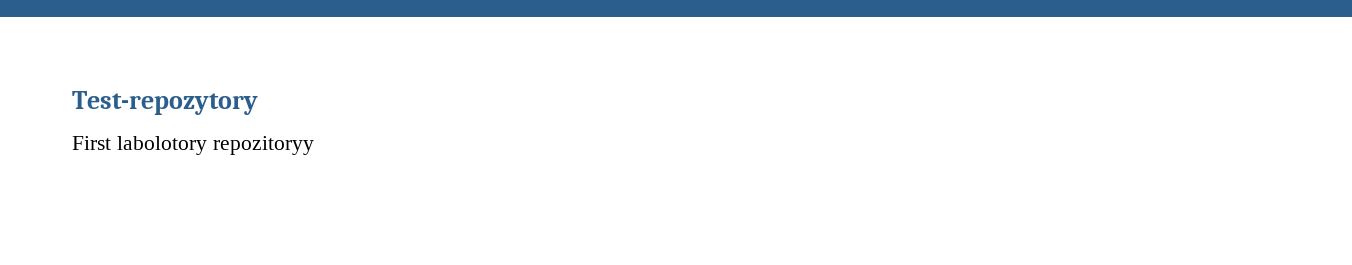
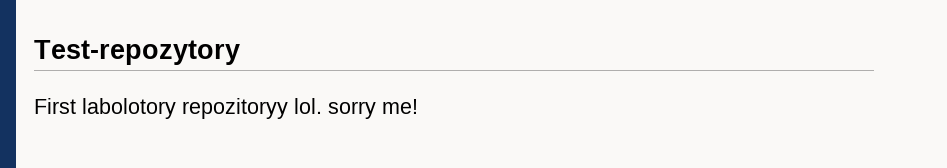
- First labolotory repozitoryy
+ First labolotory repozitoryy lol. sorry me!

